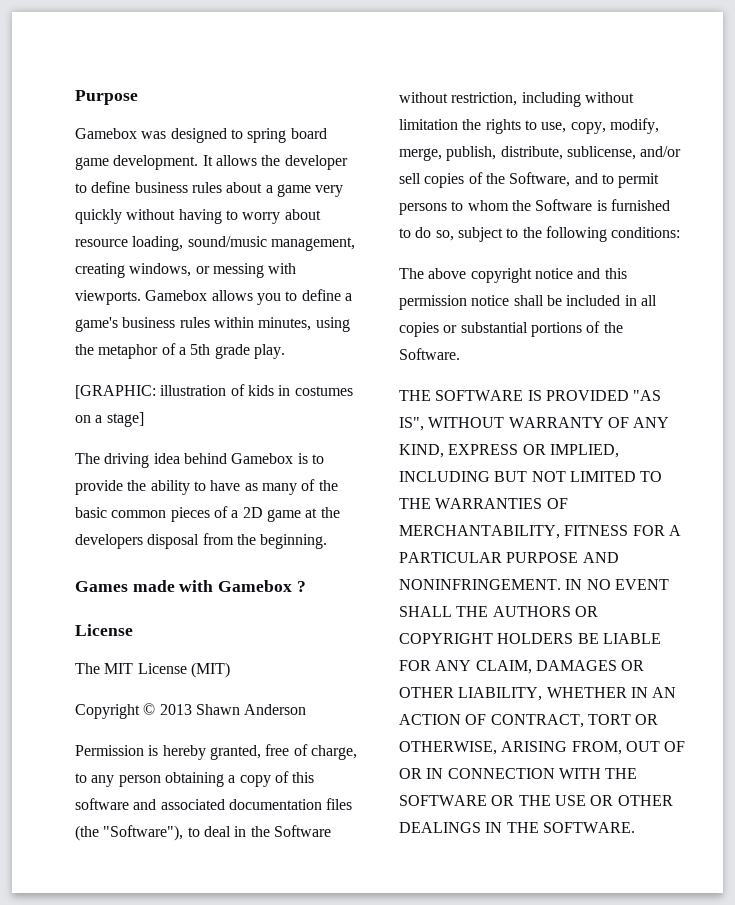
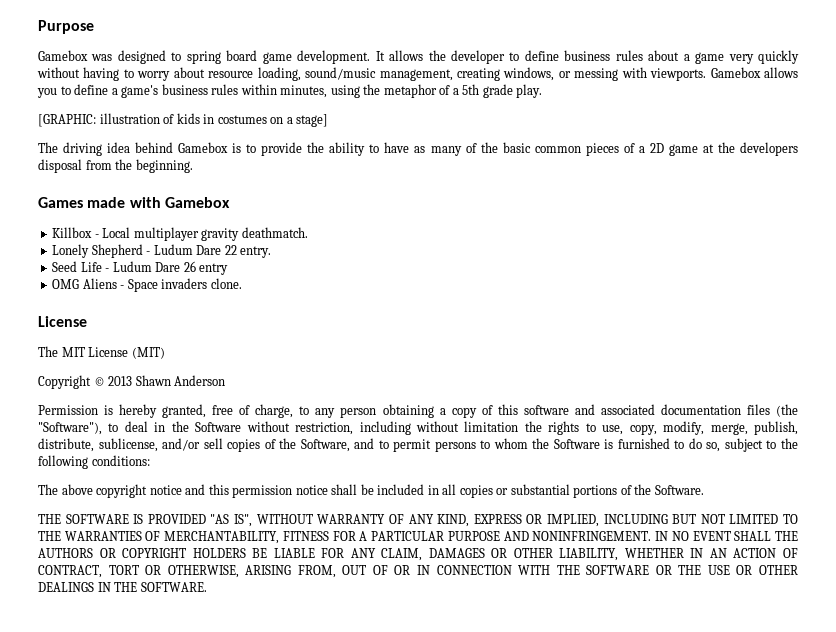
- Games made with Gamebox ?
+ Games made with Gamebox
+ Killbox - Local multiplayer gravity deathmatch.
+ Lonely Shepherd - Ludum Dare 22 entry.
+ Seed Life - Ludum Dare 26 entry
+ OMG Aliens - Space invaders clone.

